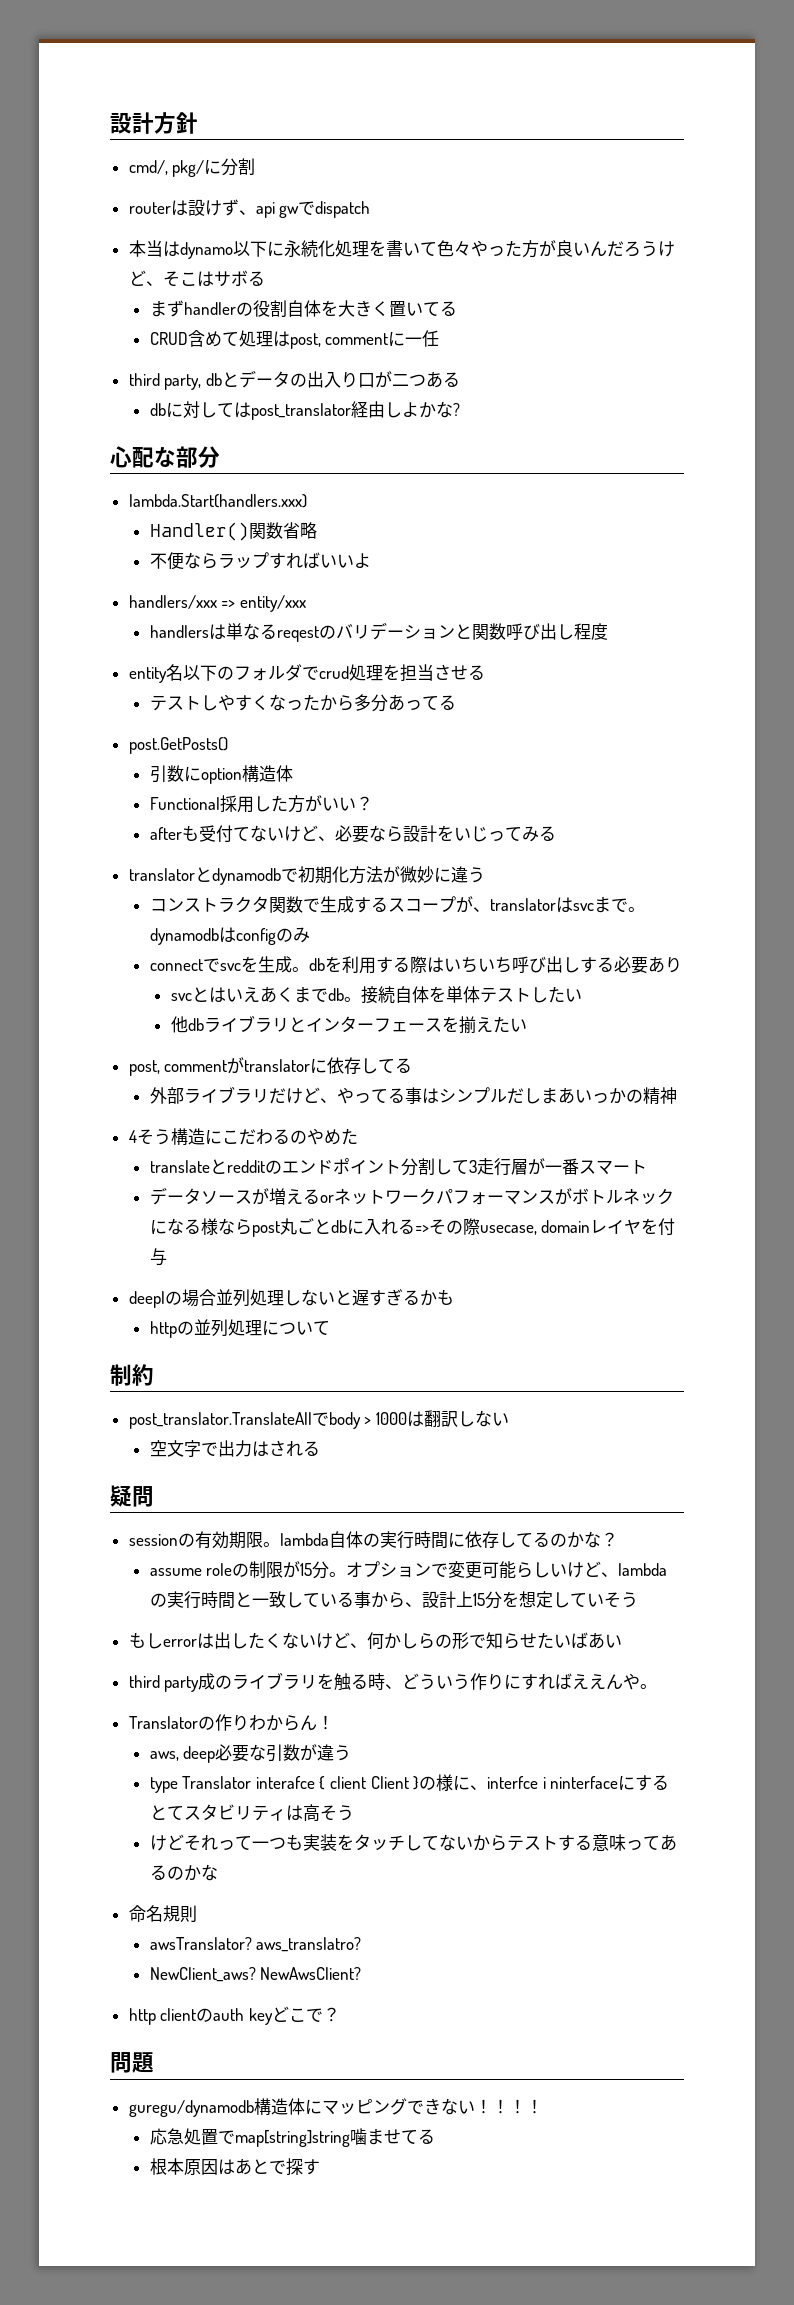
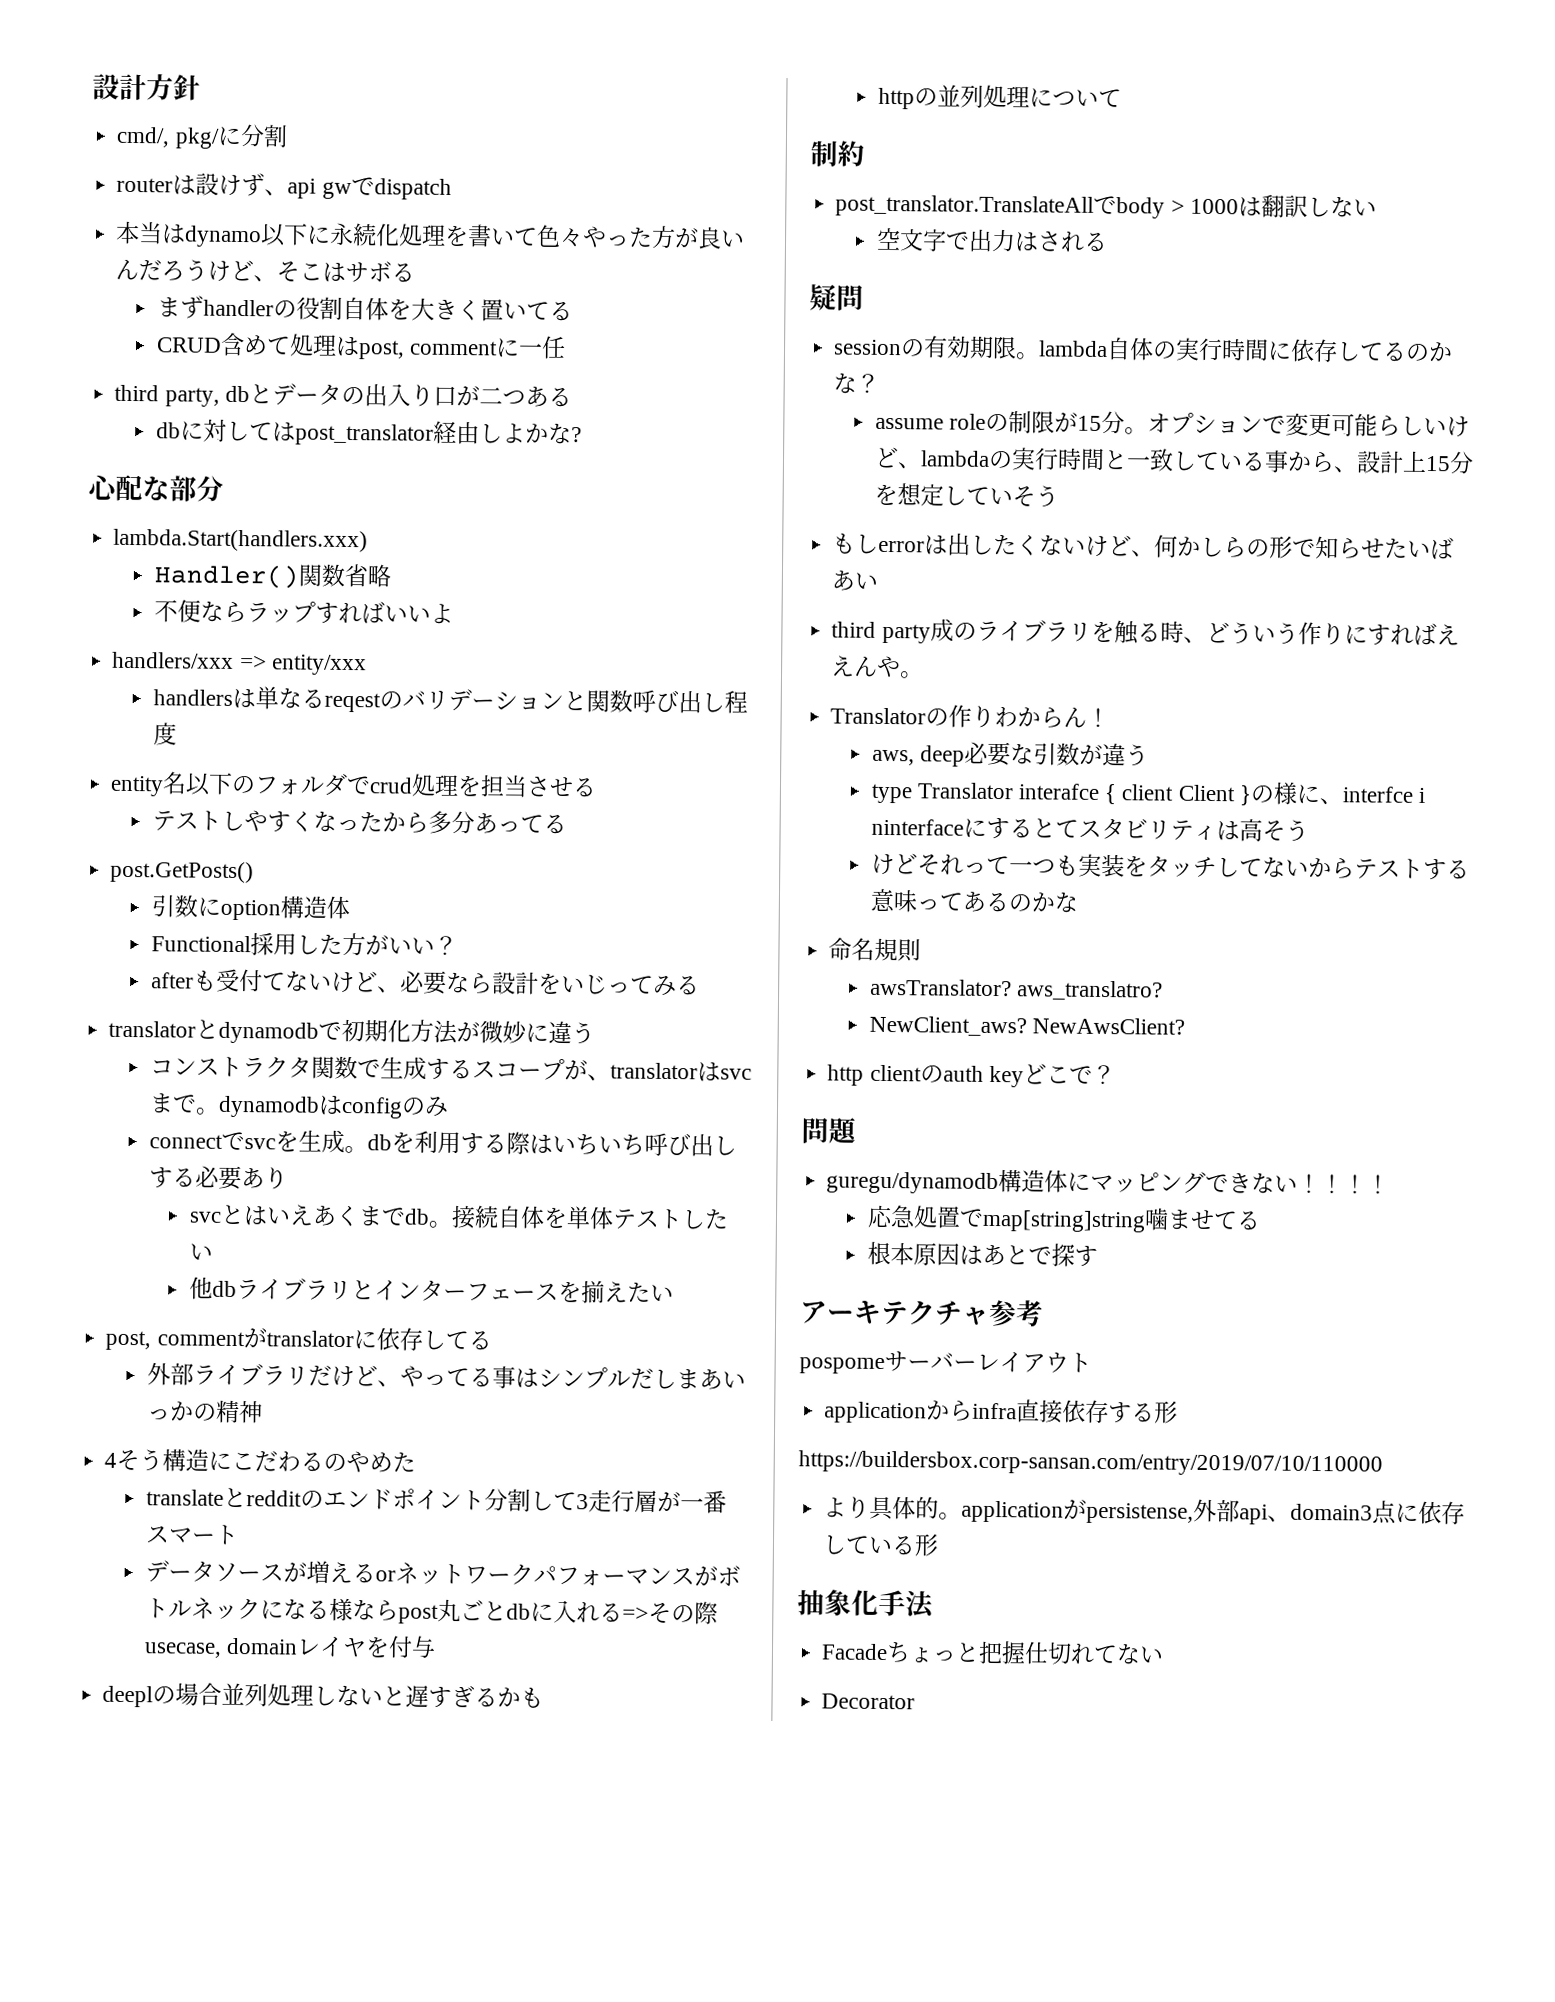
+ アーキテクチャ参考
+ pospomeサーバーレイアウト
+ applicationからinfra直接依存する形
+ https://buildersbox.corp-sansan.com/entry/2019/07/10/110000
+ より具体的。applicationがpersistense,外部api、domain3点に依存している形
+ 抽象化手法
+ Facadeちょっと把握仕切れてない
+ Decorator

